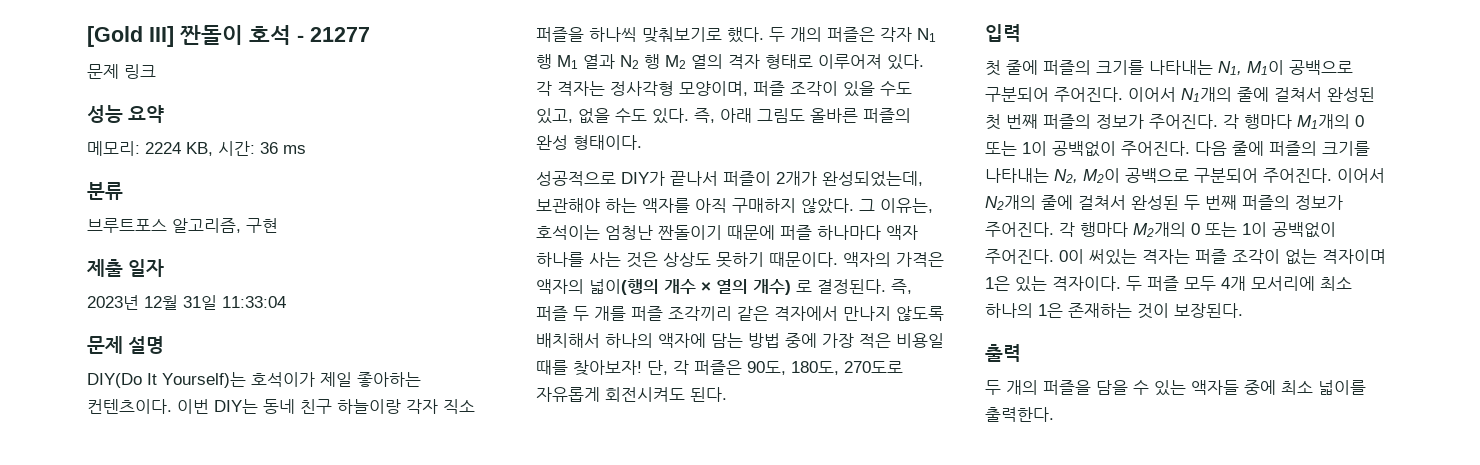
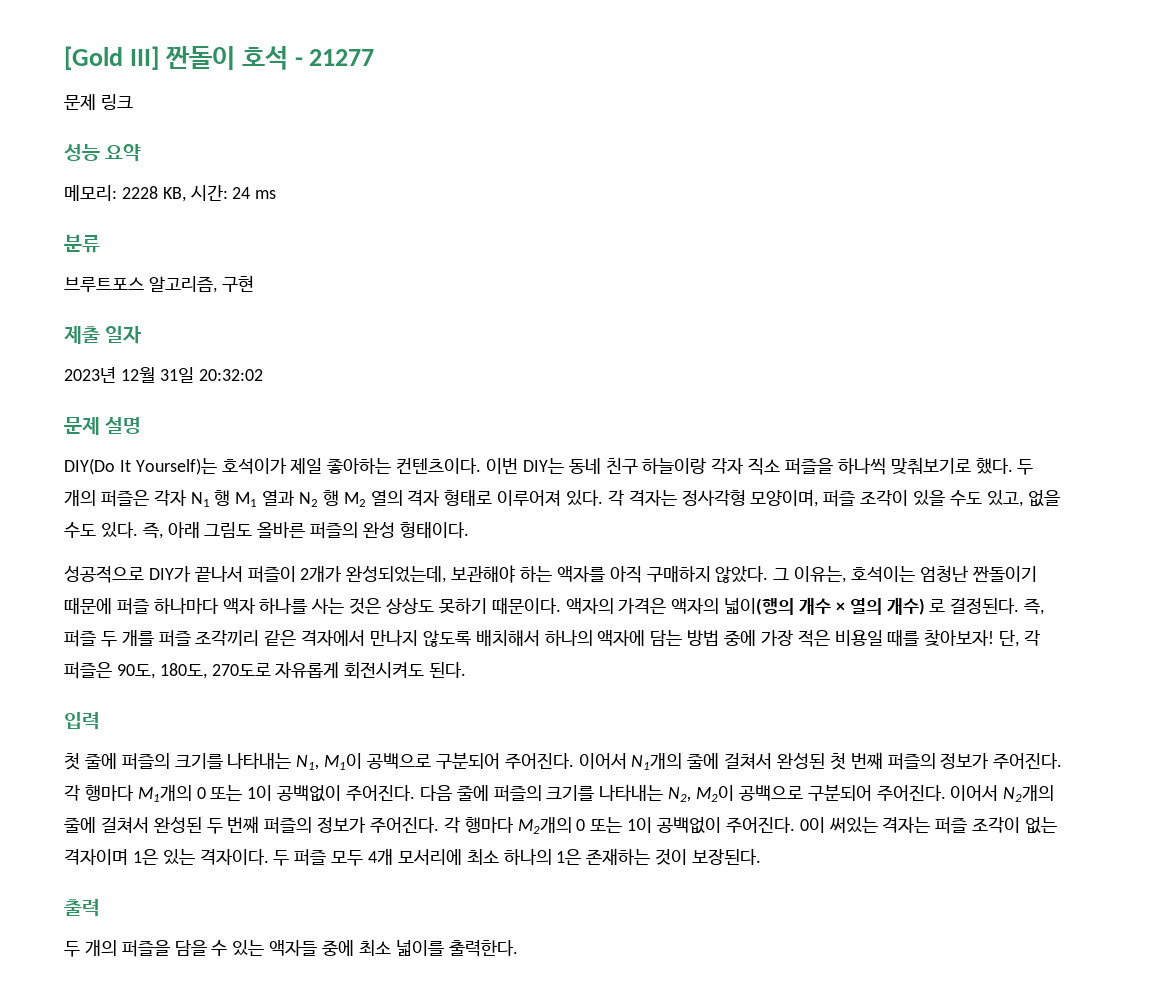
- 메모리: 2224 KB, 시간: 36 ms
+ 메모리: 2228 KB, 시간: 24 ms
- 2023년 12월 31일 11:33:04
+ 2023년 12월 31일 20:32:02

